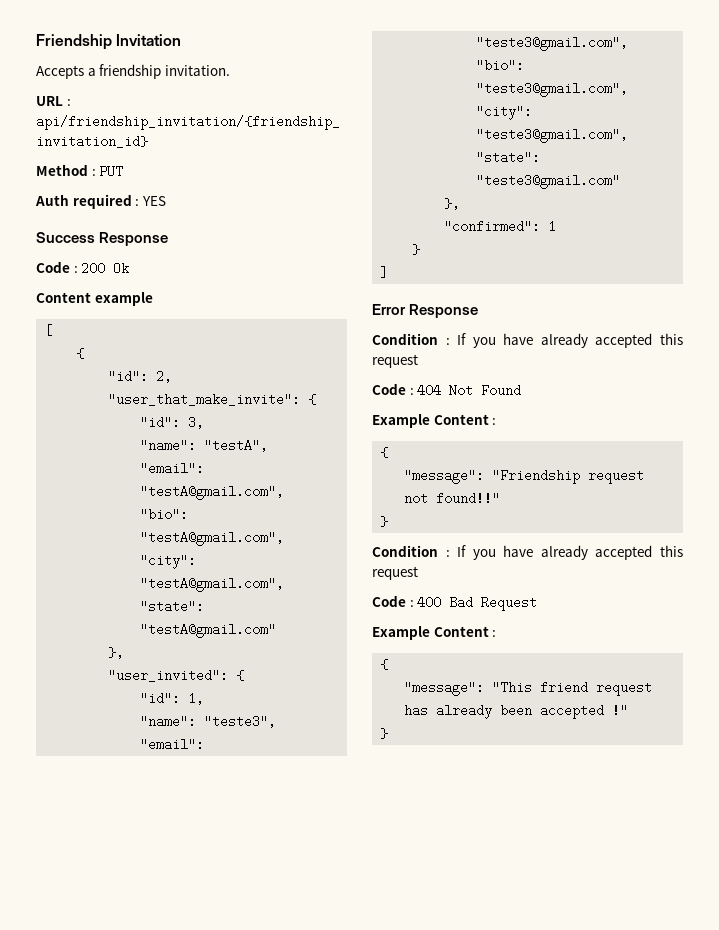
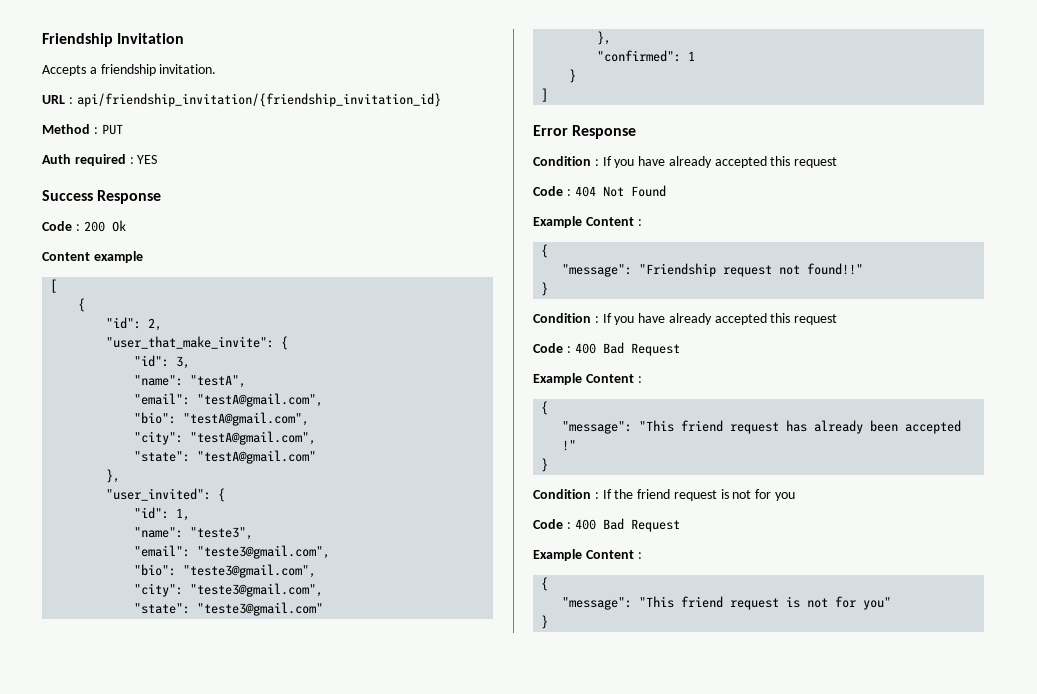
+ Condition : If the friend request is not for you
+ Code : 400 Bad Request
+ Example Content :
+ {
+ "message": "This friend request is not for you"
+ }

